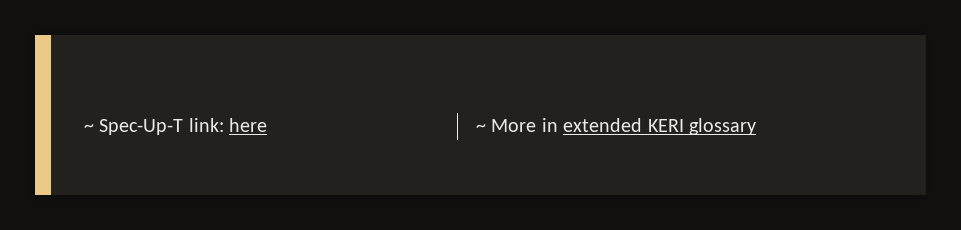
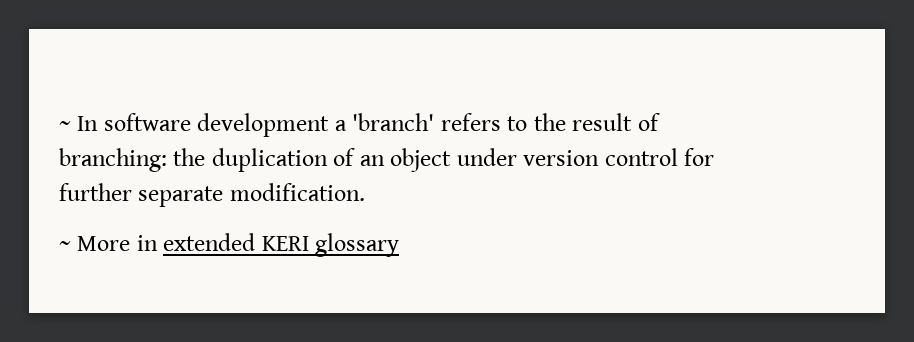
- ~ Spec-Up-T link: here
+ ~ In software development a 'branch' refers to the result of branching: the duplication of an object under version control for further separate modification.

